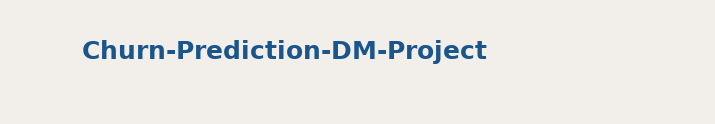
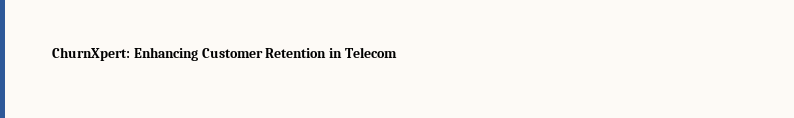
- Churn-Prediction-DM-Project
+ ChurnXpert: Enhancing Customer Retention in Telecom

